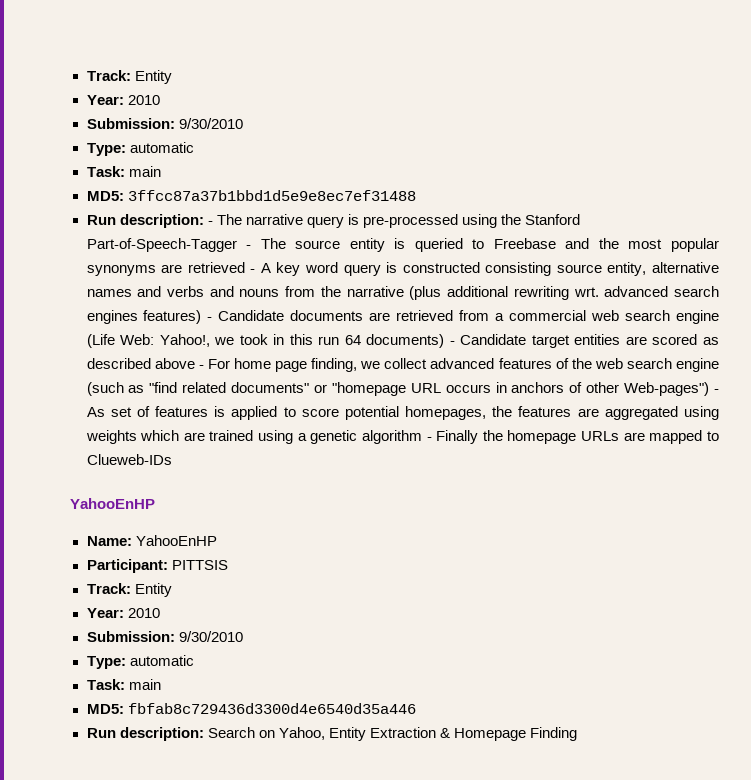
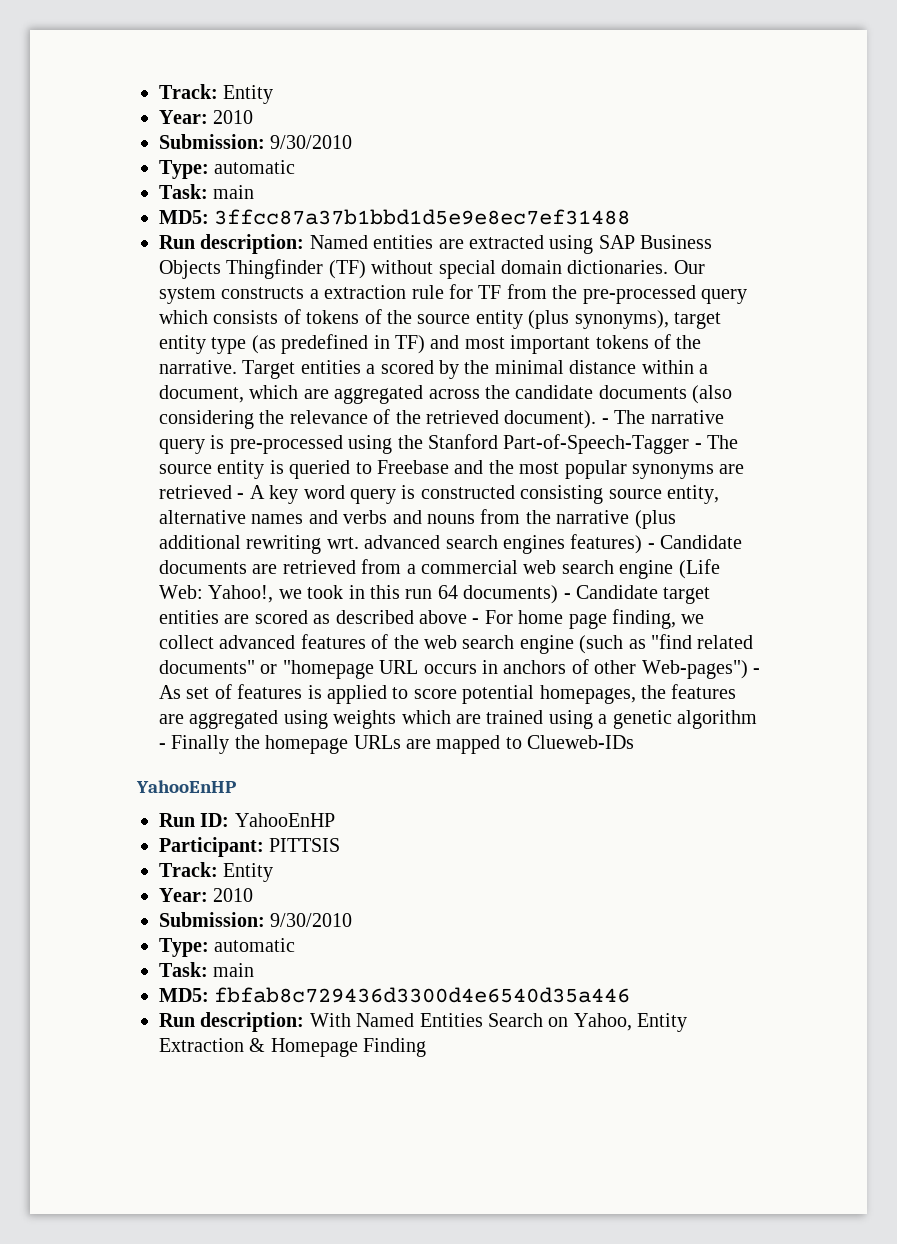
+ Named entities are extracted using SAP Business Objects Thingfinder (TF) without special domain dictionaries. Our system constructs a extraction rule for TF from the pre-processed query which consists of tokens of the source entity (plus synonyms), target entity type (as predefined in TF) and most important tokens of the narrative. Target entities a scored by the minimal distance within a document, which are aggregated across the candidate documents (also considering the relevance of the retrieved document).
- Name: YahooEnHP
+ Run ID: YahooEnHP
- Run description: Search on Yahoo, Entity Extraction & Homepage Finding
+ Run description: With Named Entities Search on Yahoo, Entity Extraction & Homepage Finding

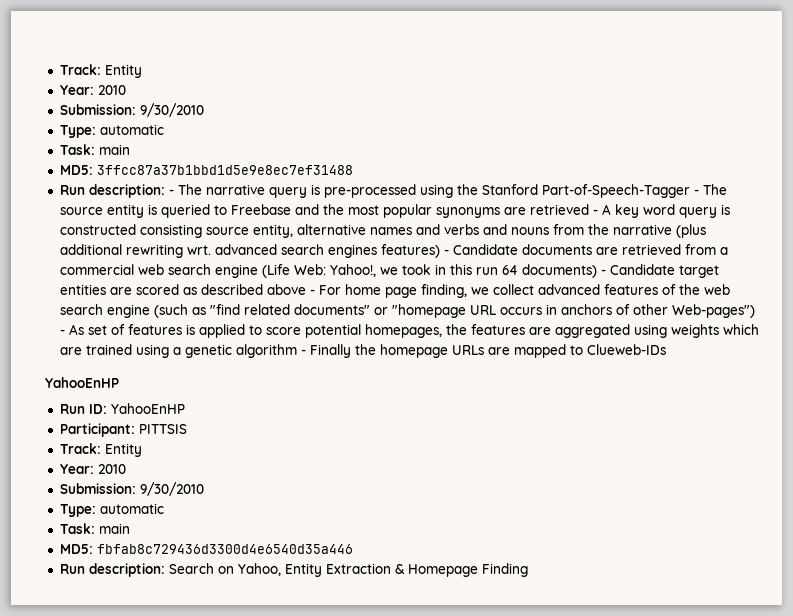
- Named entities are extracted using SAP Business Objects Thingfinder (TF) without special domain dictionaries. Our system constructs a extraction rule for TF from the pre-processed query which consists of tokens of the source entity (plus synonyms), target entity type (as predefined in TF) and most important tokens of the narrative. Target entities a scored by the minimal distance within a document, which are aggregated across the candidate documents (also considering the relevance of the retrieved document).
- Run description: With Named Entities Search on Yahoo, Entity Extraction & Homepage Finding
+ Run description: Search on Yahoo, Entity Extraction & Homepage Finding

